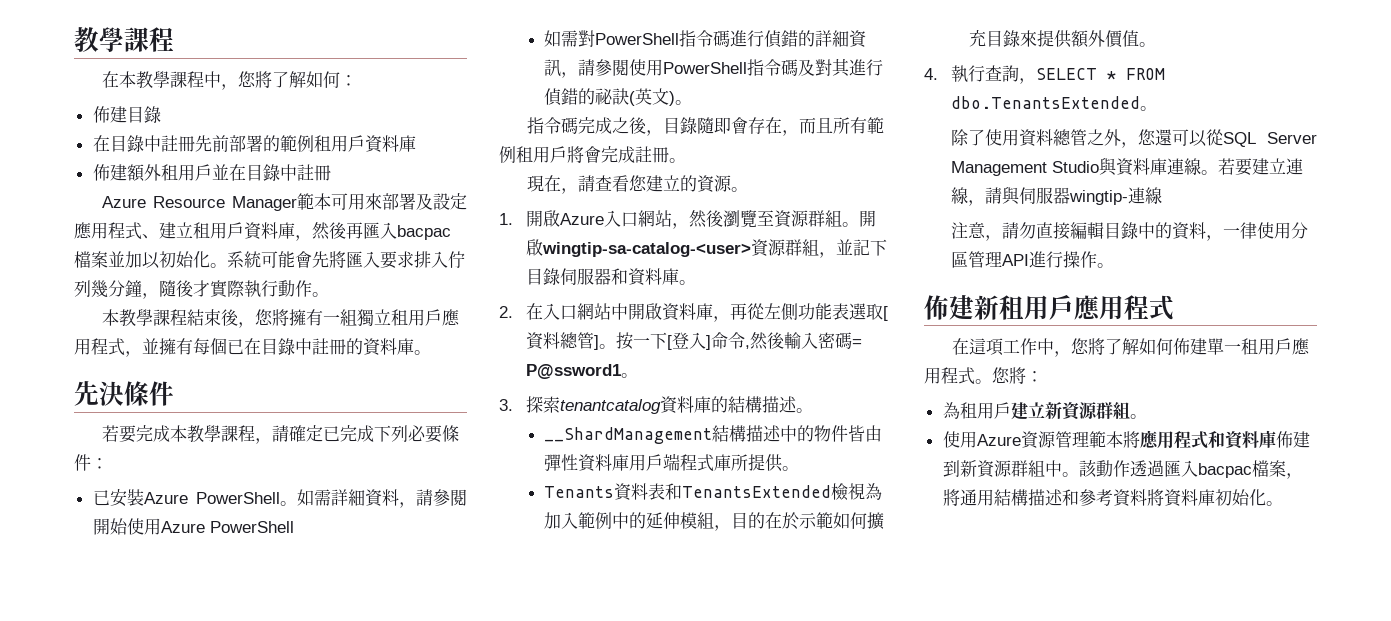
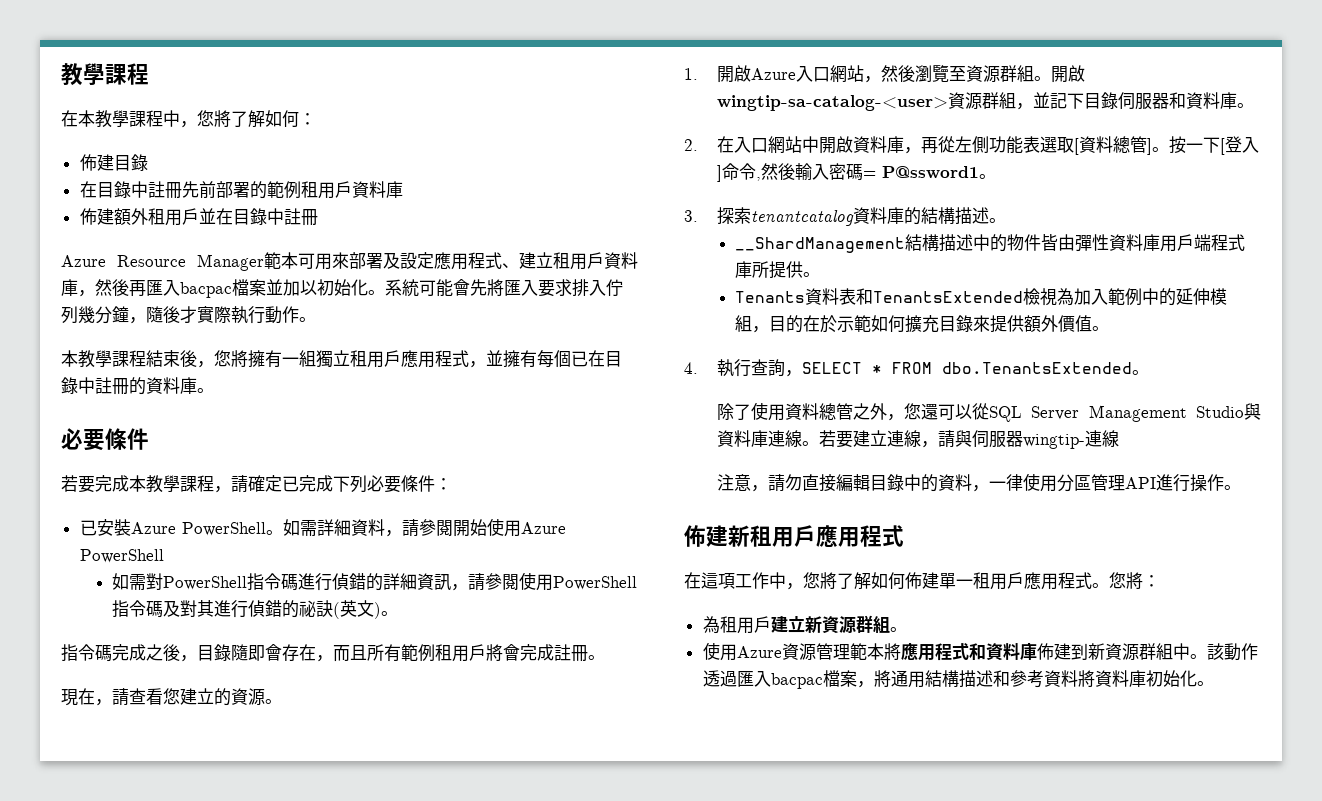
  本教學課程結束後，您將擁有一組獨立租用戶應用程式，並擁有每個已在目錄中註冊的資料庫。
- 先決條件
+ 必要條件

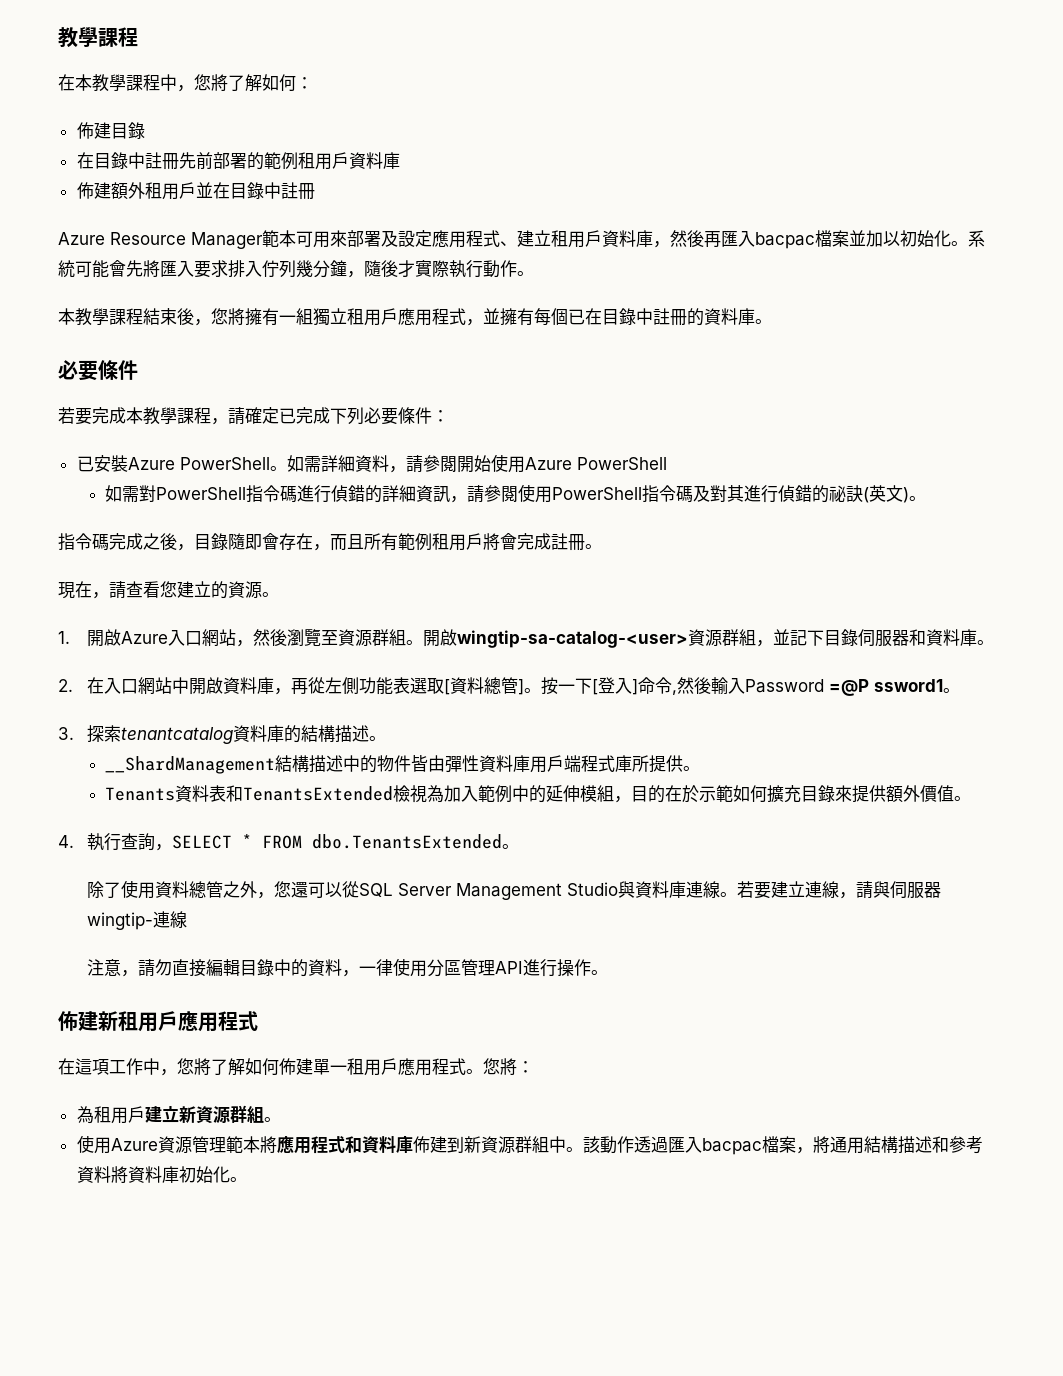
- 按一下[登入]命令,然後輸入密碼= P@ssword1。
+ 按一下[登入]命令,然後輸入Password =@P ssword1。

